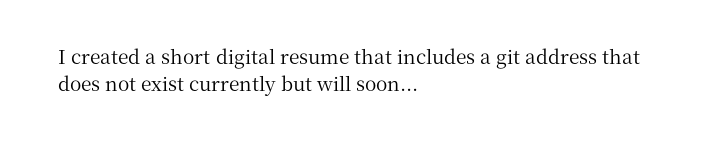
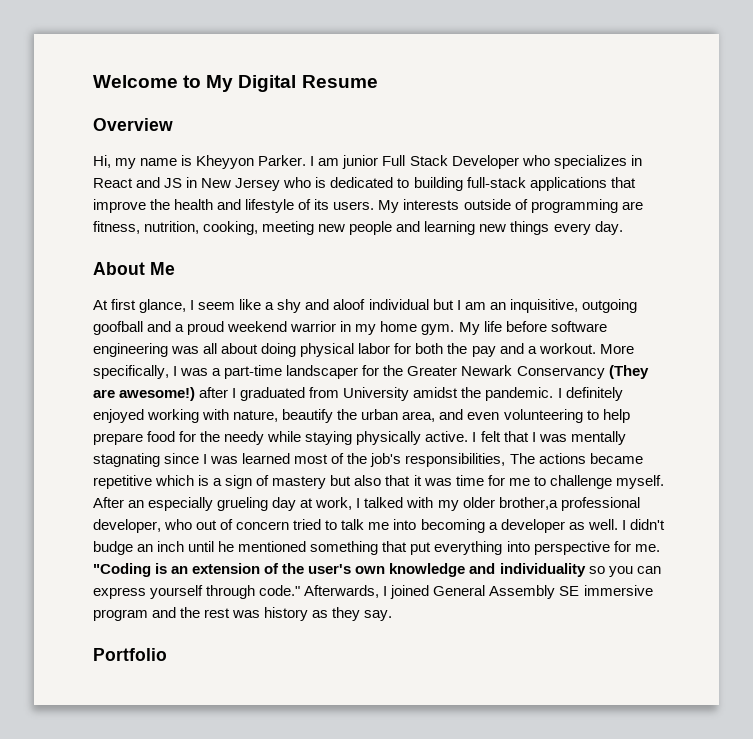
- I created a short digital resume that includes a git address that does not exist currently but will soon...
+ Welcome to My Digital Resume
+ Overview
+ Hi, my name is Kheyyon Parker. I am junior Full Stack Developer who specializes in React and JS in New Jersey who is dedicated to building full-stack applications that improve the health and lifestyle of its users. My interests outside of programming are fitness, nutrition, cooking, meeting new people and learning new things every day.
+ About Me
+ At first glance, I seem like a shy and aloof individual but I am an inquisitive, outgoing goofball and a proud weekend warrior in my home gym. My life before software engineering was all about doing physical labor for both the pay and a workout. More specifically, I was a part-time landscaper for the Greater Newark Conservancy (They are awesome!) after I graduated from University amidst the pandemic. I definitely enjoyed working with nature, beautify the urban area, and even volunteering to help prepare food for the needy while staying physically active. I felt that I was mentally stagnating since I was learned most of the job's responsibilities, The actions became repetitive which is a sign of mastery but also that it was time for me to challenge myself. After an especially grueling day at work, I talked with my older brother,a professional developer, who out of concern tried to talk me into becoming a developer as well. I didn't budge an inch until he mentioned something that put everything into perspective for me. "Coding is an extension of the user's own knowledge and individuality so you can express yourself through code." Afterwards, I joined General Assembly SE immersive program and the rest was history as they say.
+ Portfolio

